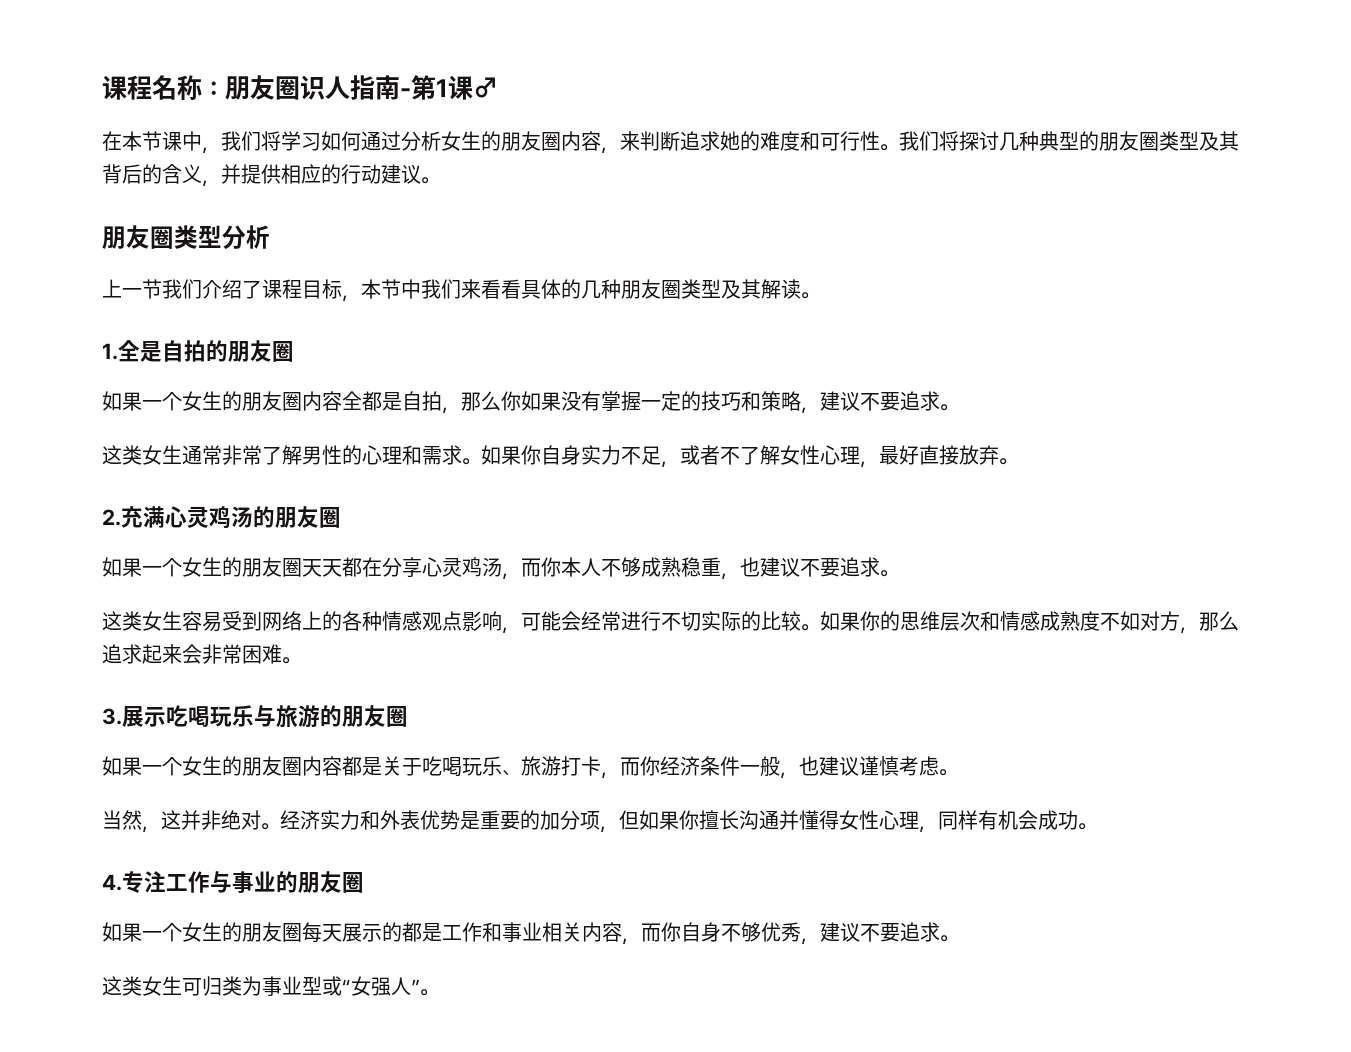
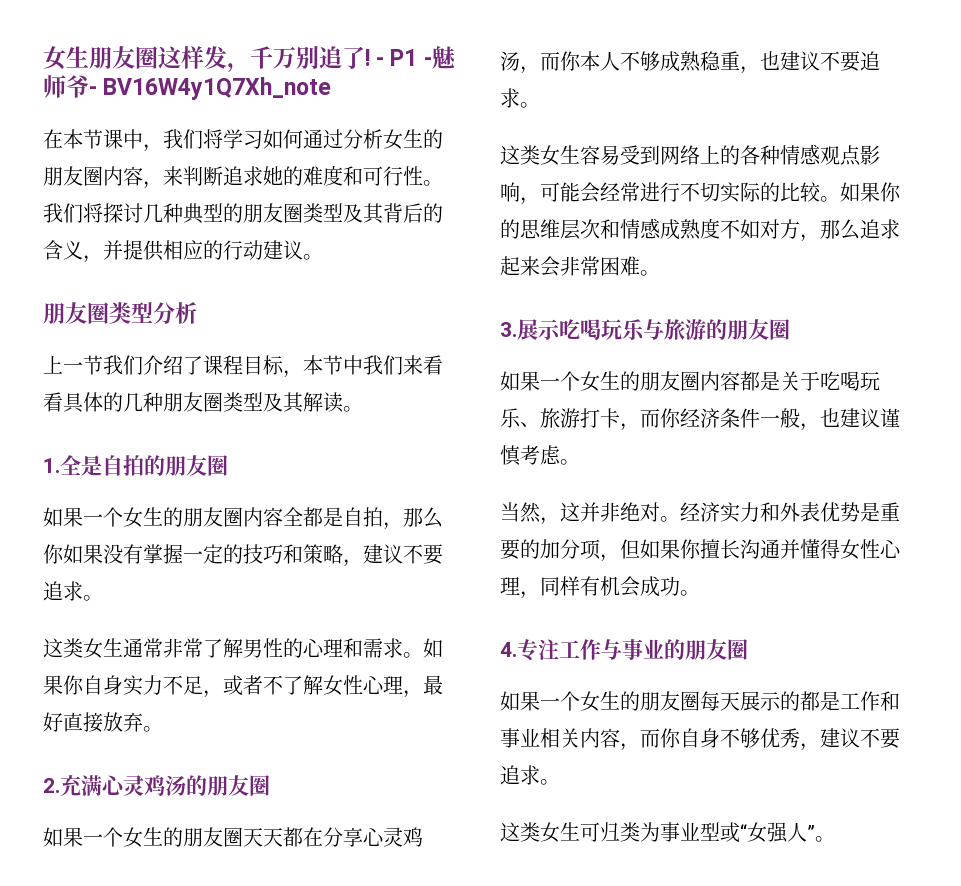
- 课程名称：朋友圈识人指南-第1课♂
+ 女生朋友圈这样发，千万别追了! - P1 -魅师爷- BV16W4y1Q7Xh_note

